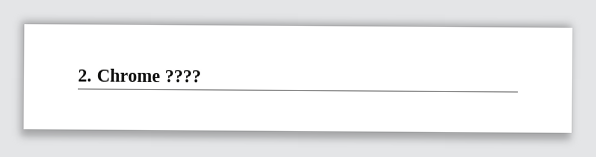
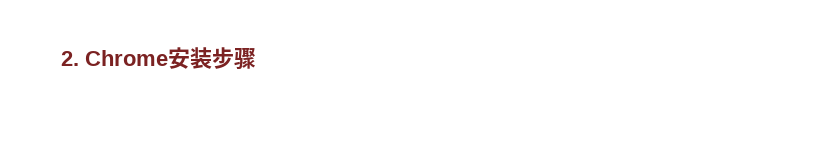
- 2. Chrome ????
+ 2. Chrome安装步骤

